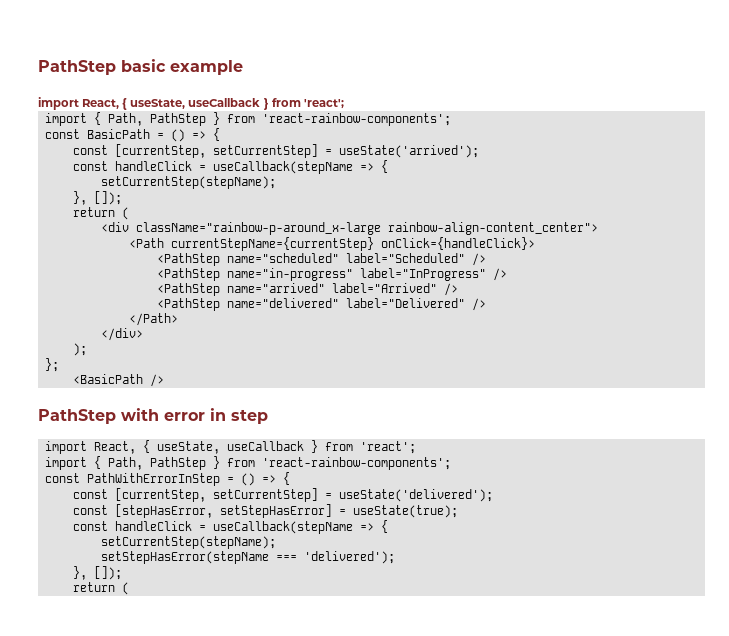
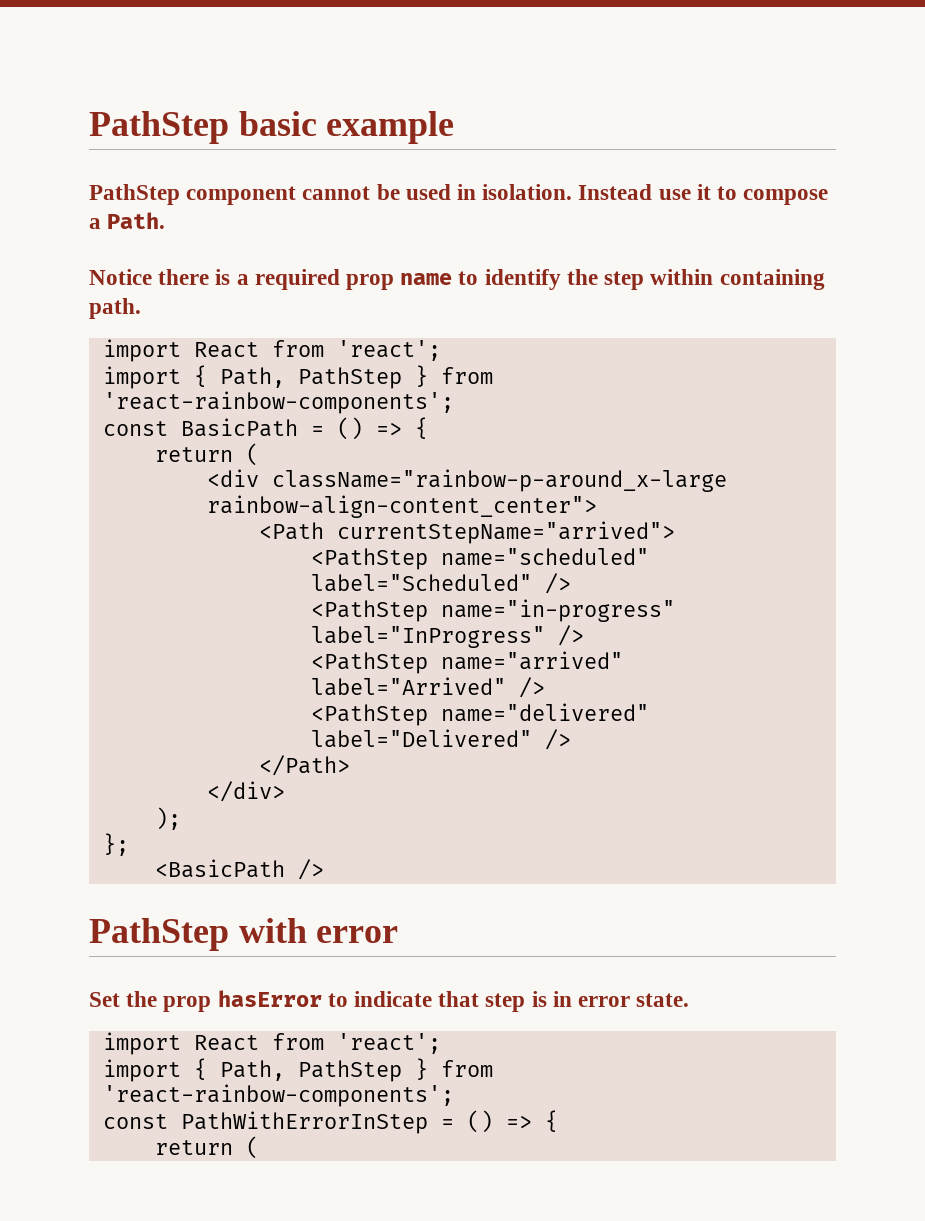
  PathStep basic example
- import React, { useState, useCallback } from 'react';
+ PathStep component cannot be used in isolation. Instead use it to compose a Path.
+ Notice there is a required prop name to identify the step within containing path.
+ import React from 'react';
- const [currentStep, setCurrentStep] = useState('arrived');
- const handleClick = useCallback(stepName => {
- setCurrentStep(stepName);
- }, []);
- <Path currentStepName={currentStep} onClick={handleClick}>
+ <Path currentStepName="arrived">
- PathStep with error in step
- import React, { useState, useCallback } from 'react';
+ PathStep with error
+ Set the prop hasError to indicate that step is in error state.
+ import React from 'react';
- const [currentStep, setCurrentStep] = useState('delivered');
- const [stepHasError, setStepHasError] = useState(true);
- const handleClick = useCallback(stepName => {
- setCurrentStep(stepName);
- setStepHasError(stepName === 'delivered');
- }, []);

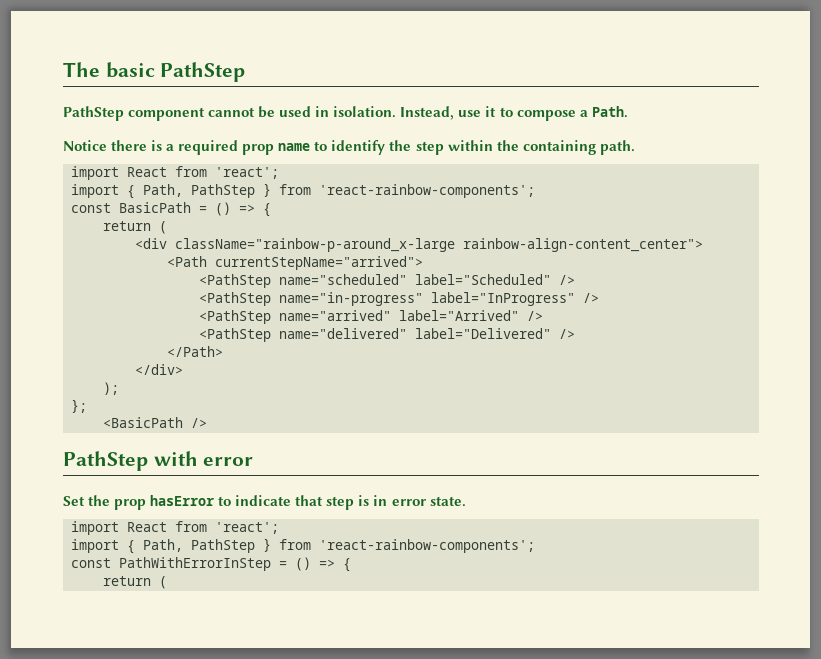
- PathStep basic example
+ The basic PathStep
- Instead use it to compose a Path.
+ Instead, use it to compose a Path.
- Notice there is a required prop name to identify the step within containing path.
+ Notice there is a required prop name to identify the step within the containing path.

